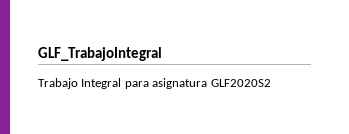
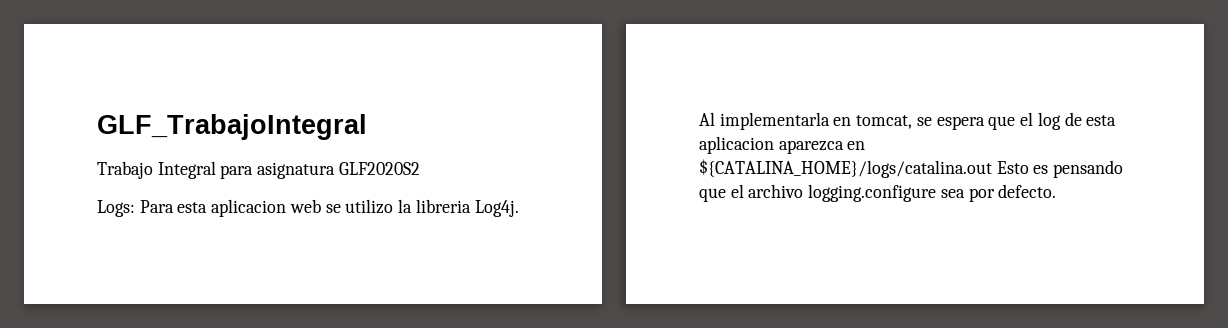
+ Logs: Para esta aplicacion web se utilizo la libreria Log4j. Al implementarla en tomcat, se espera que el log de esta aplicacion aparezca en ${CATALINA_HOME}/logs/catalina.out Esto es pensando que el archivo logging.configure sea por defecto.

